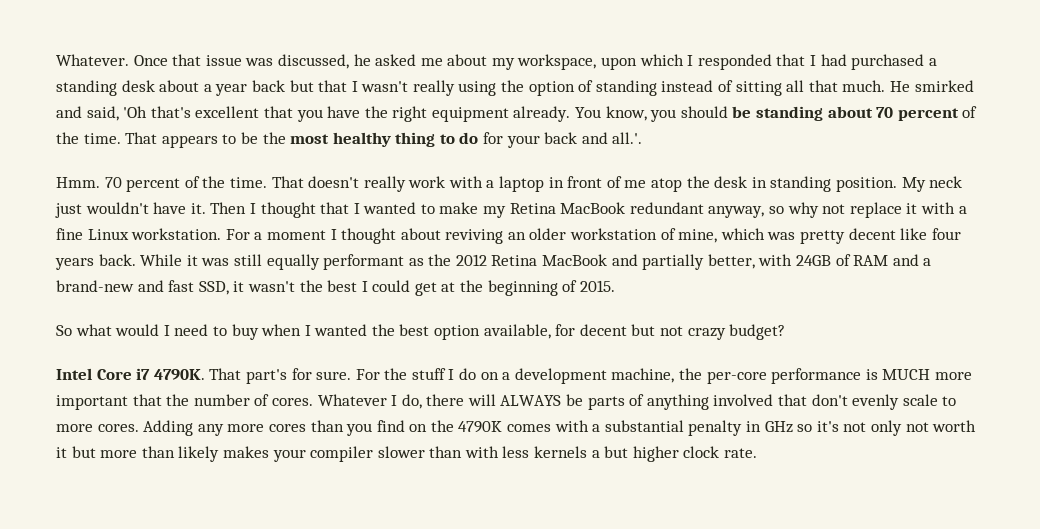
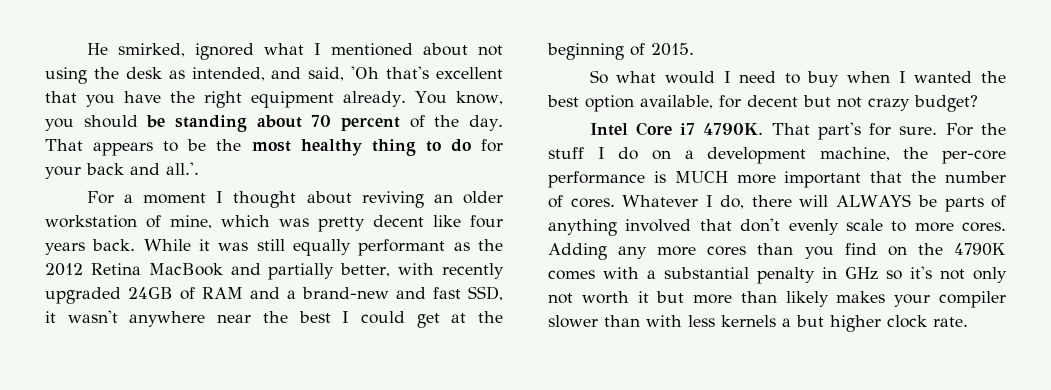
- Whatever. Once that issue was discussed, he asked me about my workspace, upon which I responded that I had purchased a standing desk about a year back but that I wasn't really using the option of standing instead of sitting all that much. He smirked and said, 'Oh that's excellent that you have the right equipment already.
+ He smirked, ignored what I mentioned about not using the desk as intended, and said, 'Oh that's excellent that you have the right equipment already.
- You know, you should be standing about 70 percent of the time.
+ You know, you should be standing about 70 percent of the day.
- Hmm. 70 percent of the time. That doesn't really work with a laptop in front of me atop the desk in standing position. My neck just wouldn't have it. Then I thought that I wanted to make my Retina MacBook redundant anyway, so why not replace it with a fine Linux workstation.
- While it was still equally performant as the 2012 Retina MacBook and partially better, with 24GB of RAM and a brand-new and fast SSD, it wasn't the best I could get at the beginning of 2015.
+ While it was still equally performant as the 2012 Retina MacBook and partially better, with recently upgraded 24GB of RAM and a brand-new and fast SSD, it wasn't anywhere near the best I could get at the beginning of 2015.

